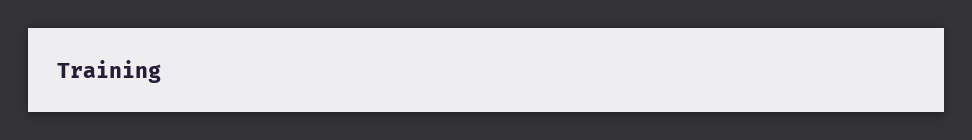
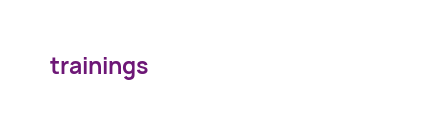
- Training
+ trainings

